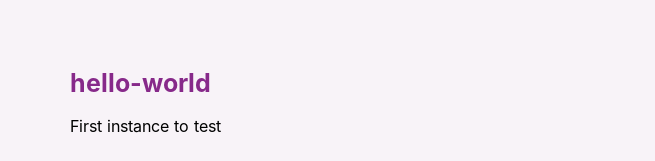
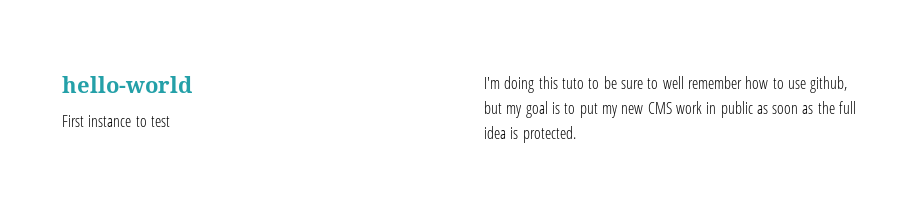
+ I'm doing this tuto to be sure to well remember how to use github, but my goal is to put my new CMS work in public as soon as the full idea is protected.

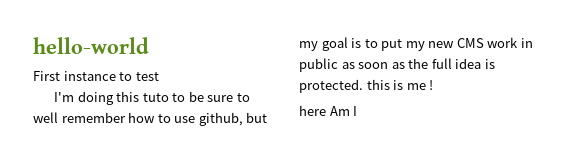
- I'm doing this tuto to be sure to well remember how to use github, but my goal is to put my new CMS work in public as soon as the full idea is protected.
+ I'm doing this tuto to be sure to well remember how to use github, but my goal is to put my new CMS work in public as soon as the full idea is protected. this is me !
+ here Am I

